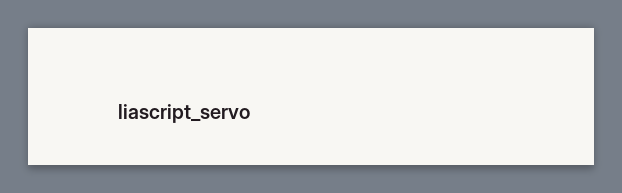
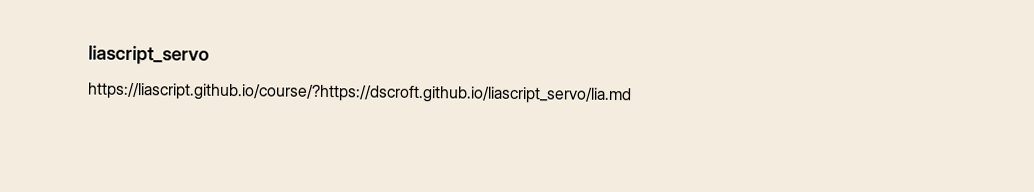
+ https://liascript.github.io/course/?https://dscroft.github.io/liascript_servo/lia.md

